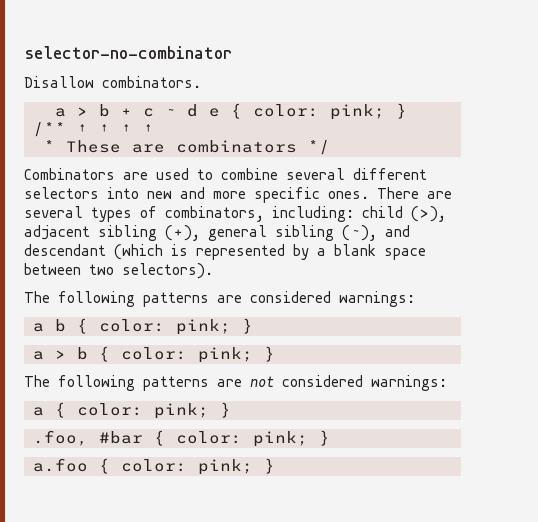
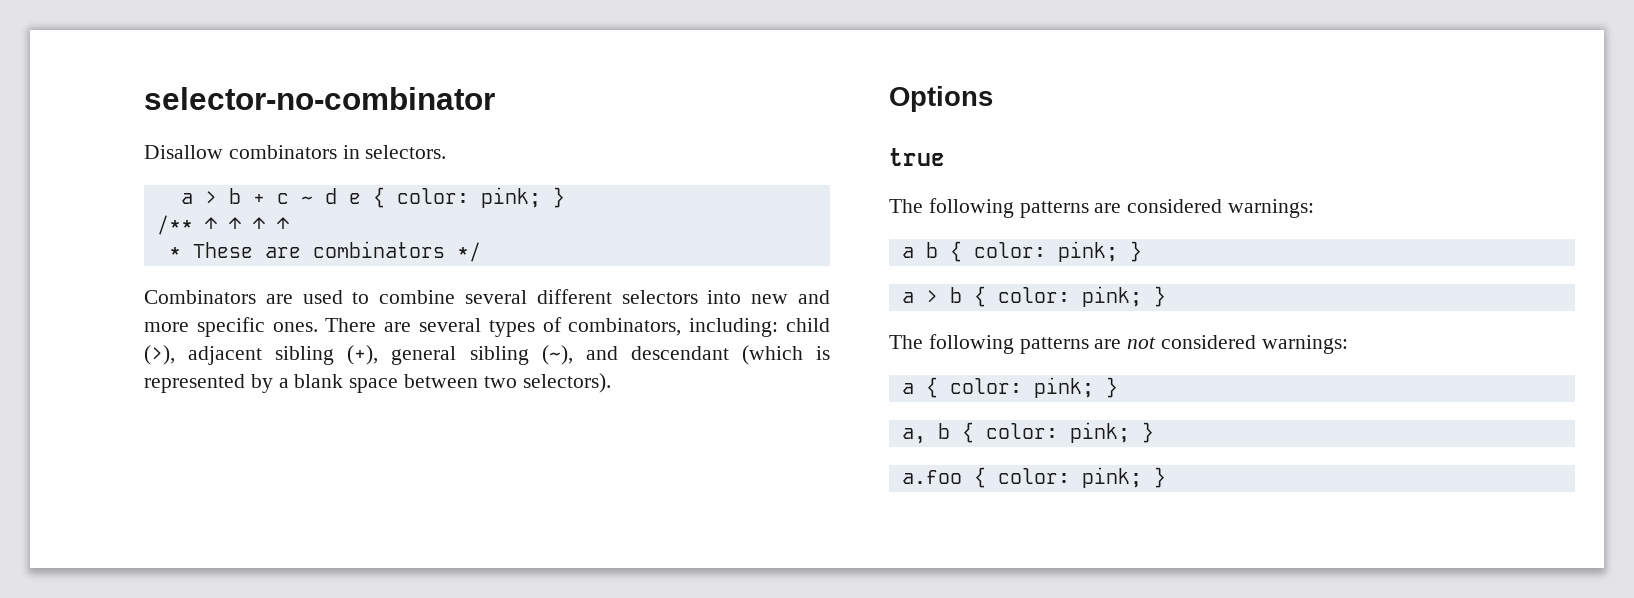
- Disallow combinators.
+ Disallow combinators in selectors.
+ Options
+ true
- .foo, #bar { color: pink; }
+ a, b { color: pink; }

